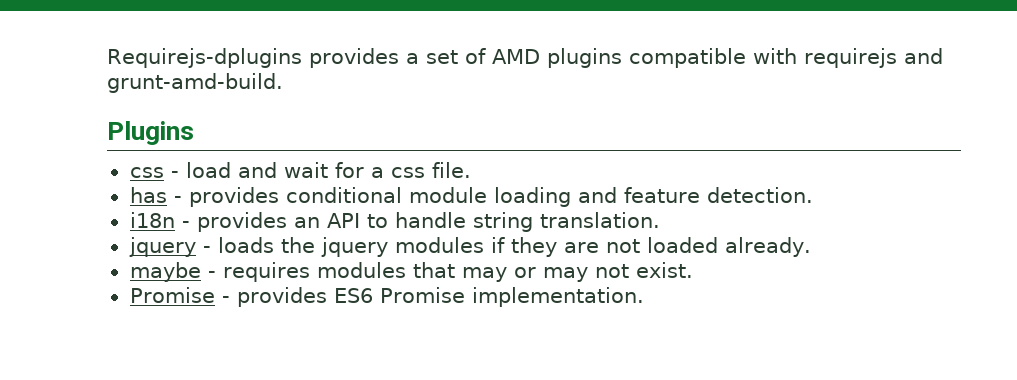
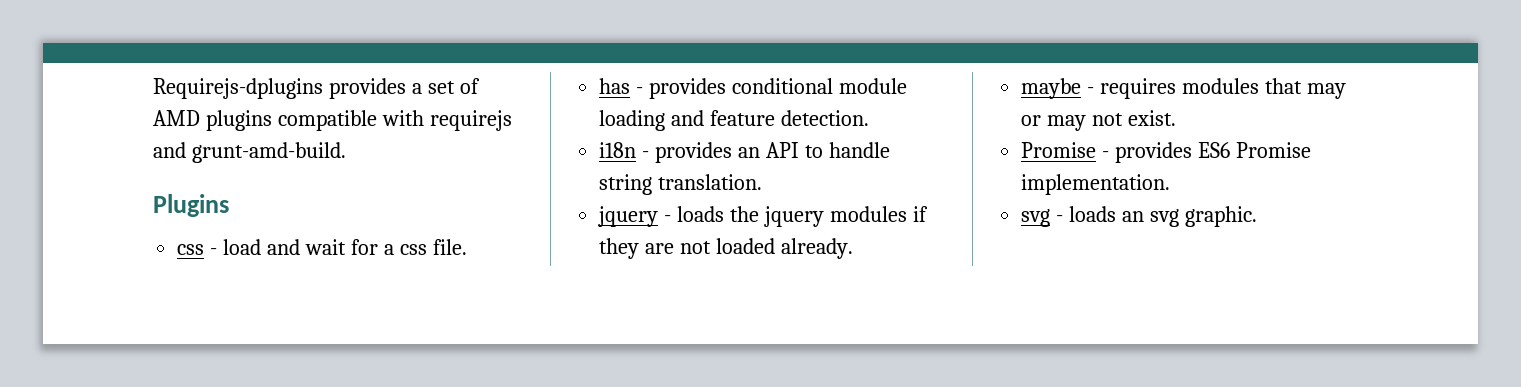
+ svg - loads an svg graphic.

